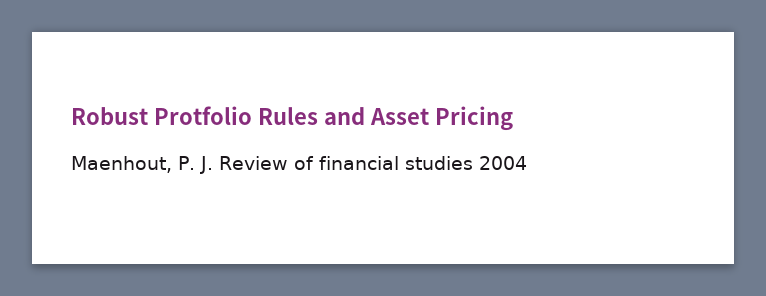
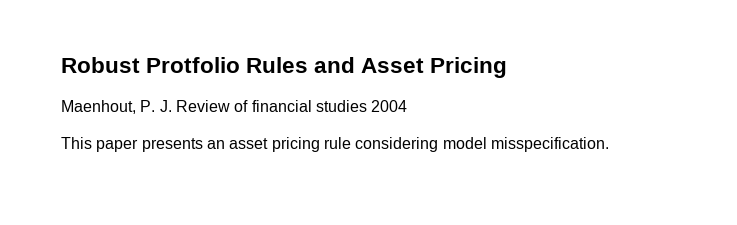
+ This paper presents an asset pricing rule considering model misspecification.

